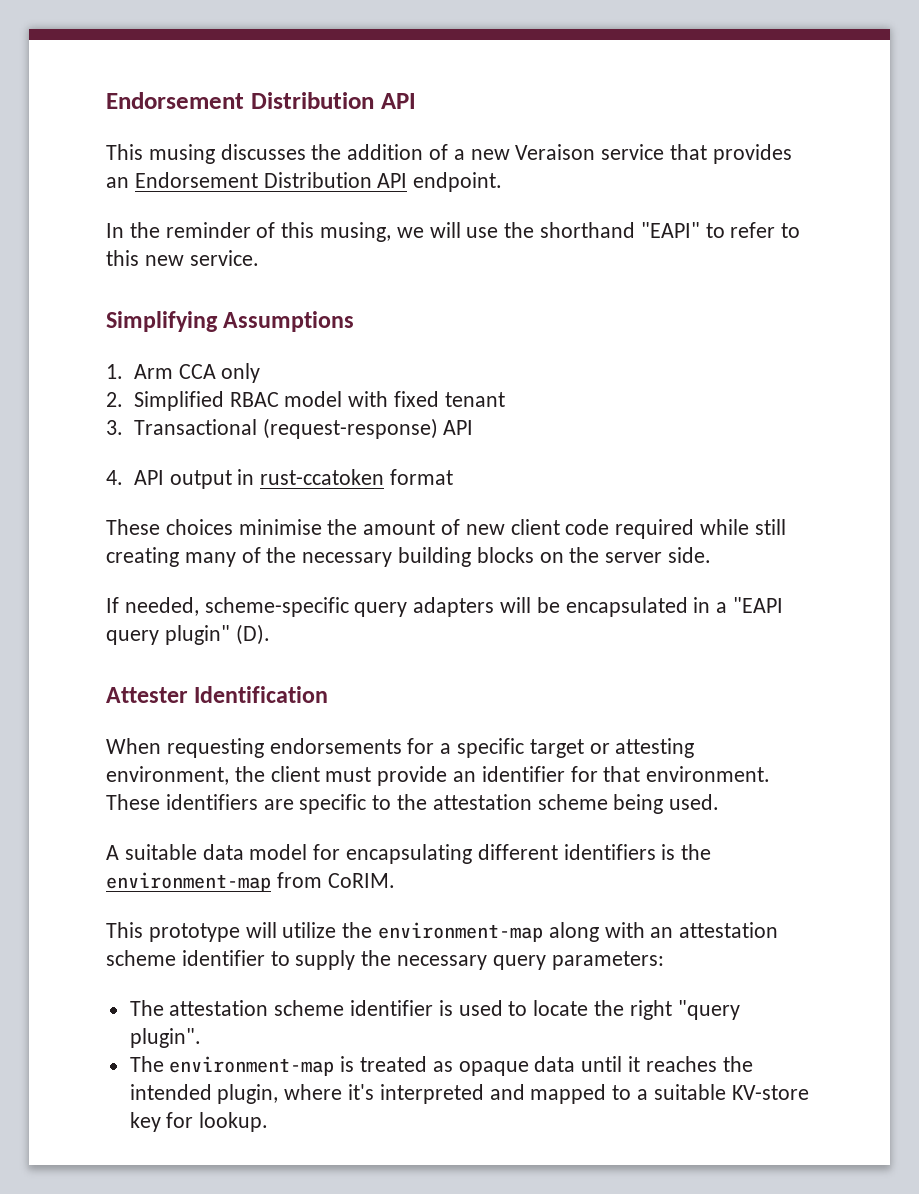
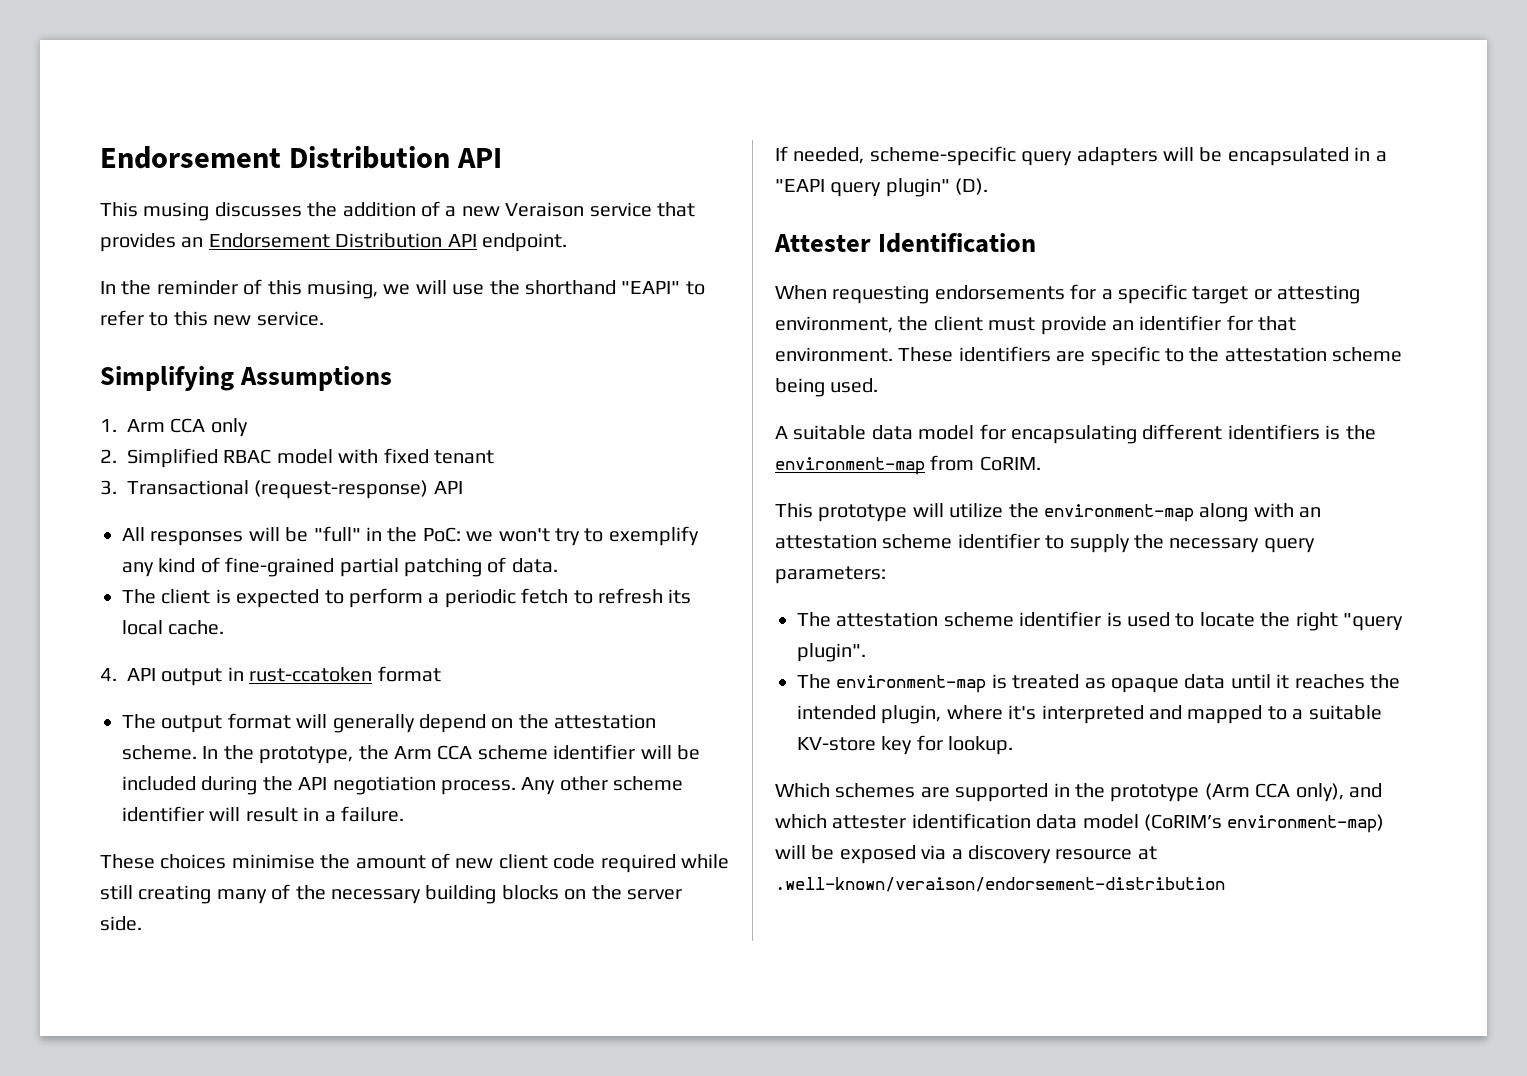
+ All responses will be "full" in the PoC: we won't try to exemplify any kind of fine-grained partial patching of data.
+ The client is expected to perform a periodic fetch to refresh its local cache.
+ The output format will generally depend on the attestation scheme. In the prototype, the Arm CCA scheme identifier will be included during the API negotiation process. Any other scheme identifier will result in a failure.
+ Which schemes are supported in the prototype (Arm CCA only), and which attester identification data model (CoRIM’s environment-map) will be exposed via a discovery resource at .well-known/veraison/endorsement-distribution

